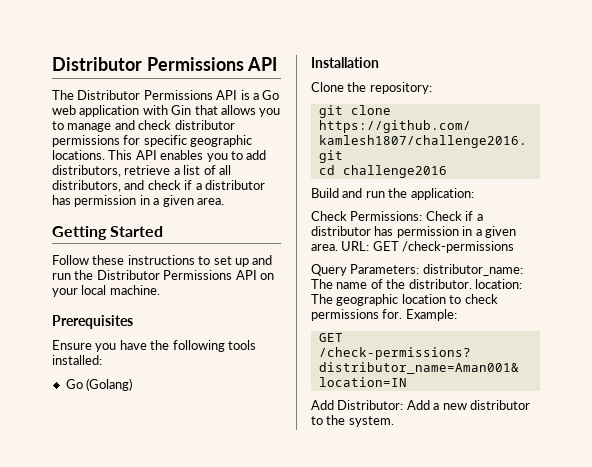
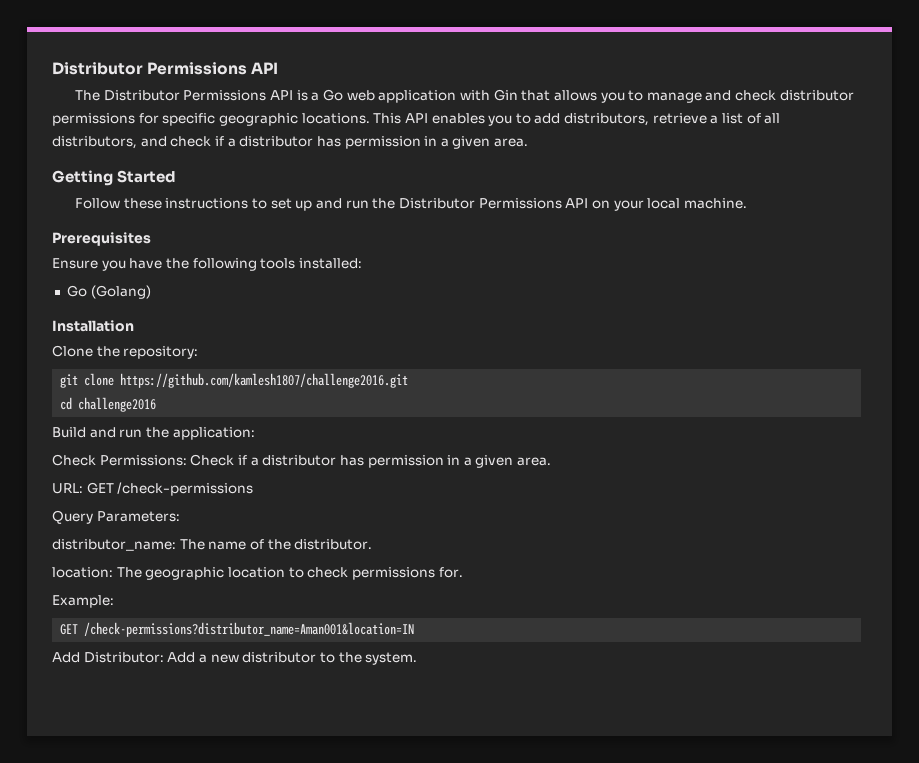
- Check Permissions: Check if a distributor has permission in a given area. URL: GET /check-permissions
+ Check Permissions: Check if a distributor has permission in a given area.
+ URL: GET /check-permissions
- Query Parameters: distributor_name: The name of the distributor. location: The geographic location to check permissions for. Example:
+ Query Parameters:
+ distributor_name: The name of the distributor.
+ location: The geographic location to check permissions for.
+ Example:

